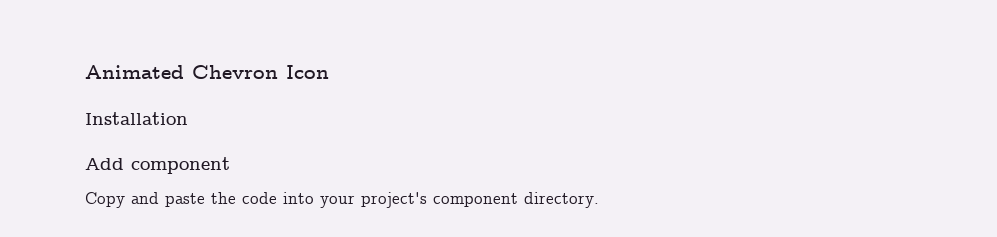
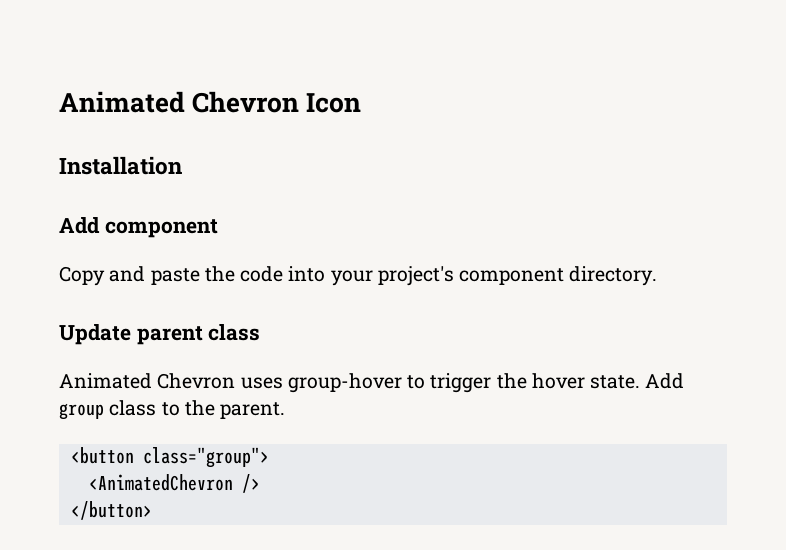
+ Update parent class
+ Animated Chevron uses group-hover to trigger the hover state. Add group class to the parent.
+ <button class="group">
+ <AnimatedChevron />
+ </button>

